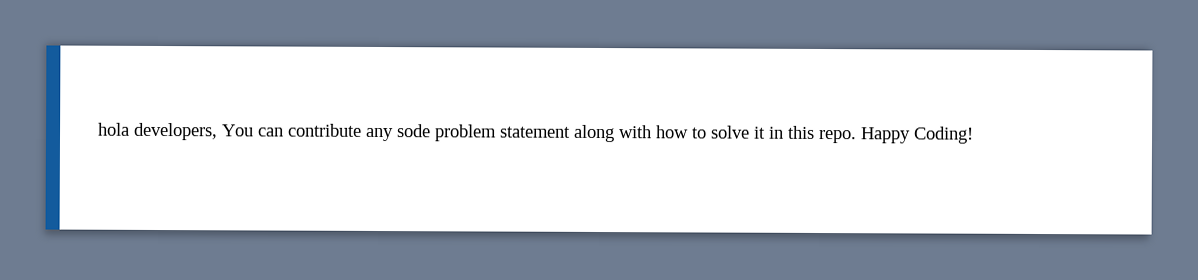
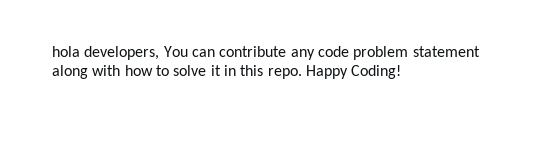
- hola developers, You can contribute any sode problem statement along with how to solve it in this repo.
+ hola developers, You can contribute any code problem statement along with how to solve it in this repo.

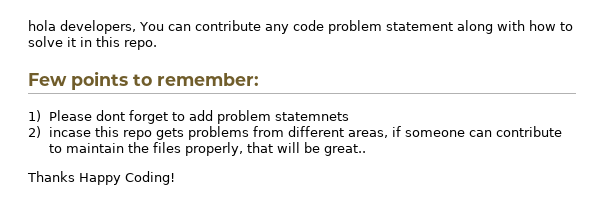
- hola developers, You can contribute any code problem statement along with how to solve it in this repo. Happy Coding!
+ hola developers, You can contribute any code problem statement along with how to solve it in this repo.
+ Few points to remember:
+ 1) Please dont forget to add problem statemnets
+ 2) incase this repo gets problems from different areas, if someone can contribute to maintain the files properly, that will be great..
+ Thanks Happy Coding!

